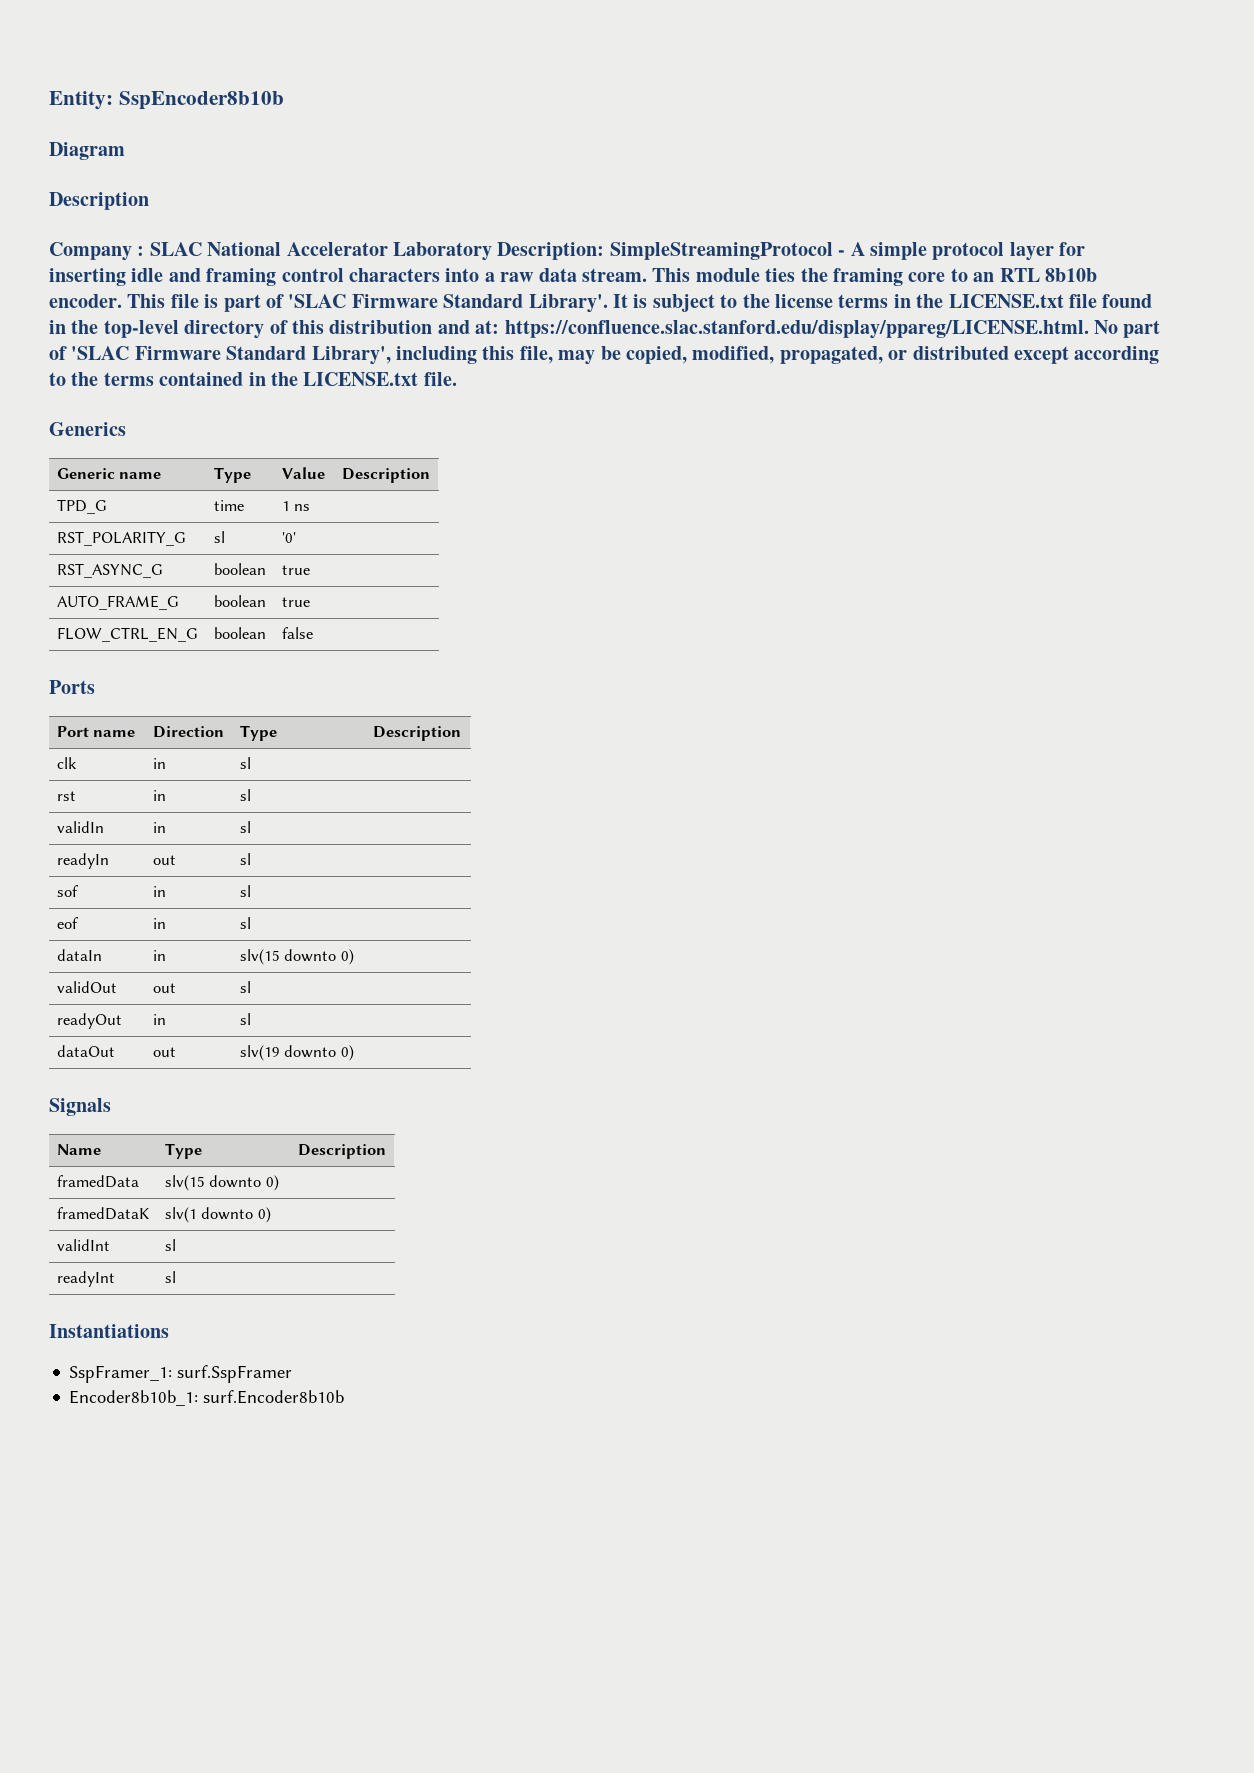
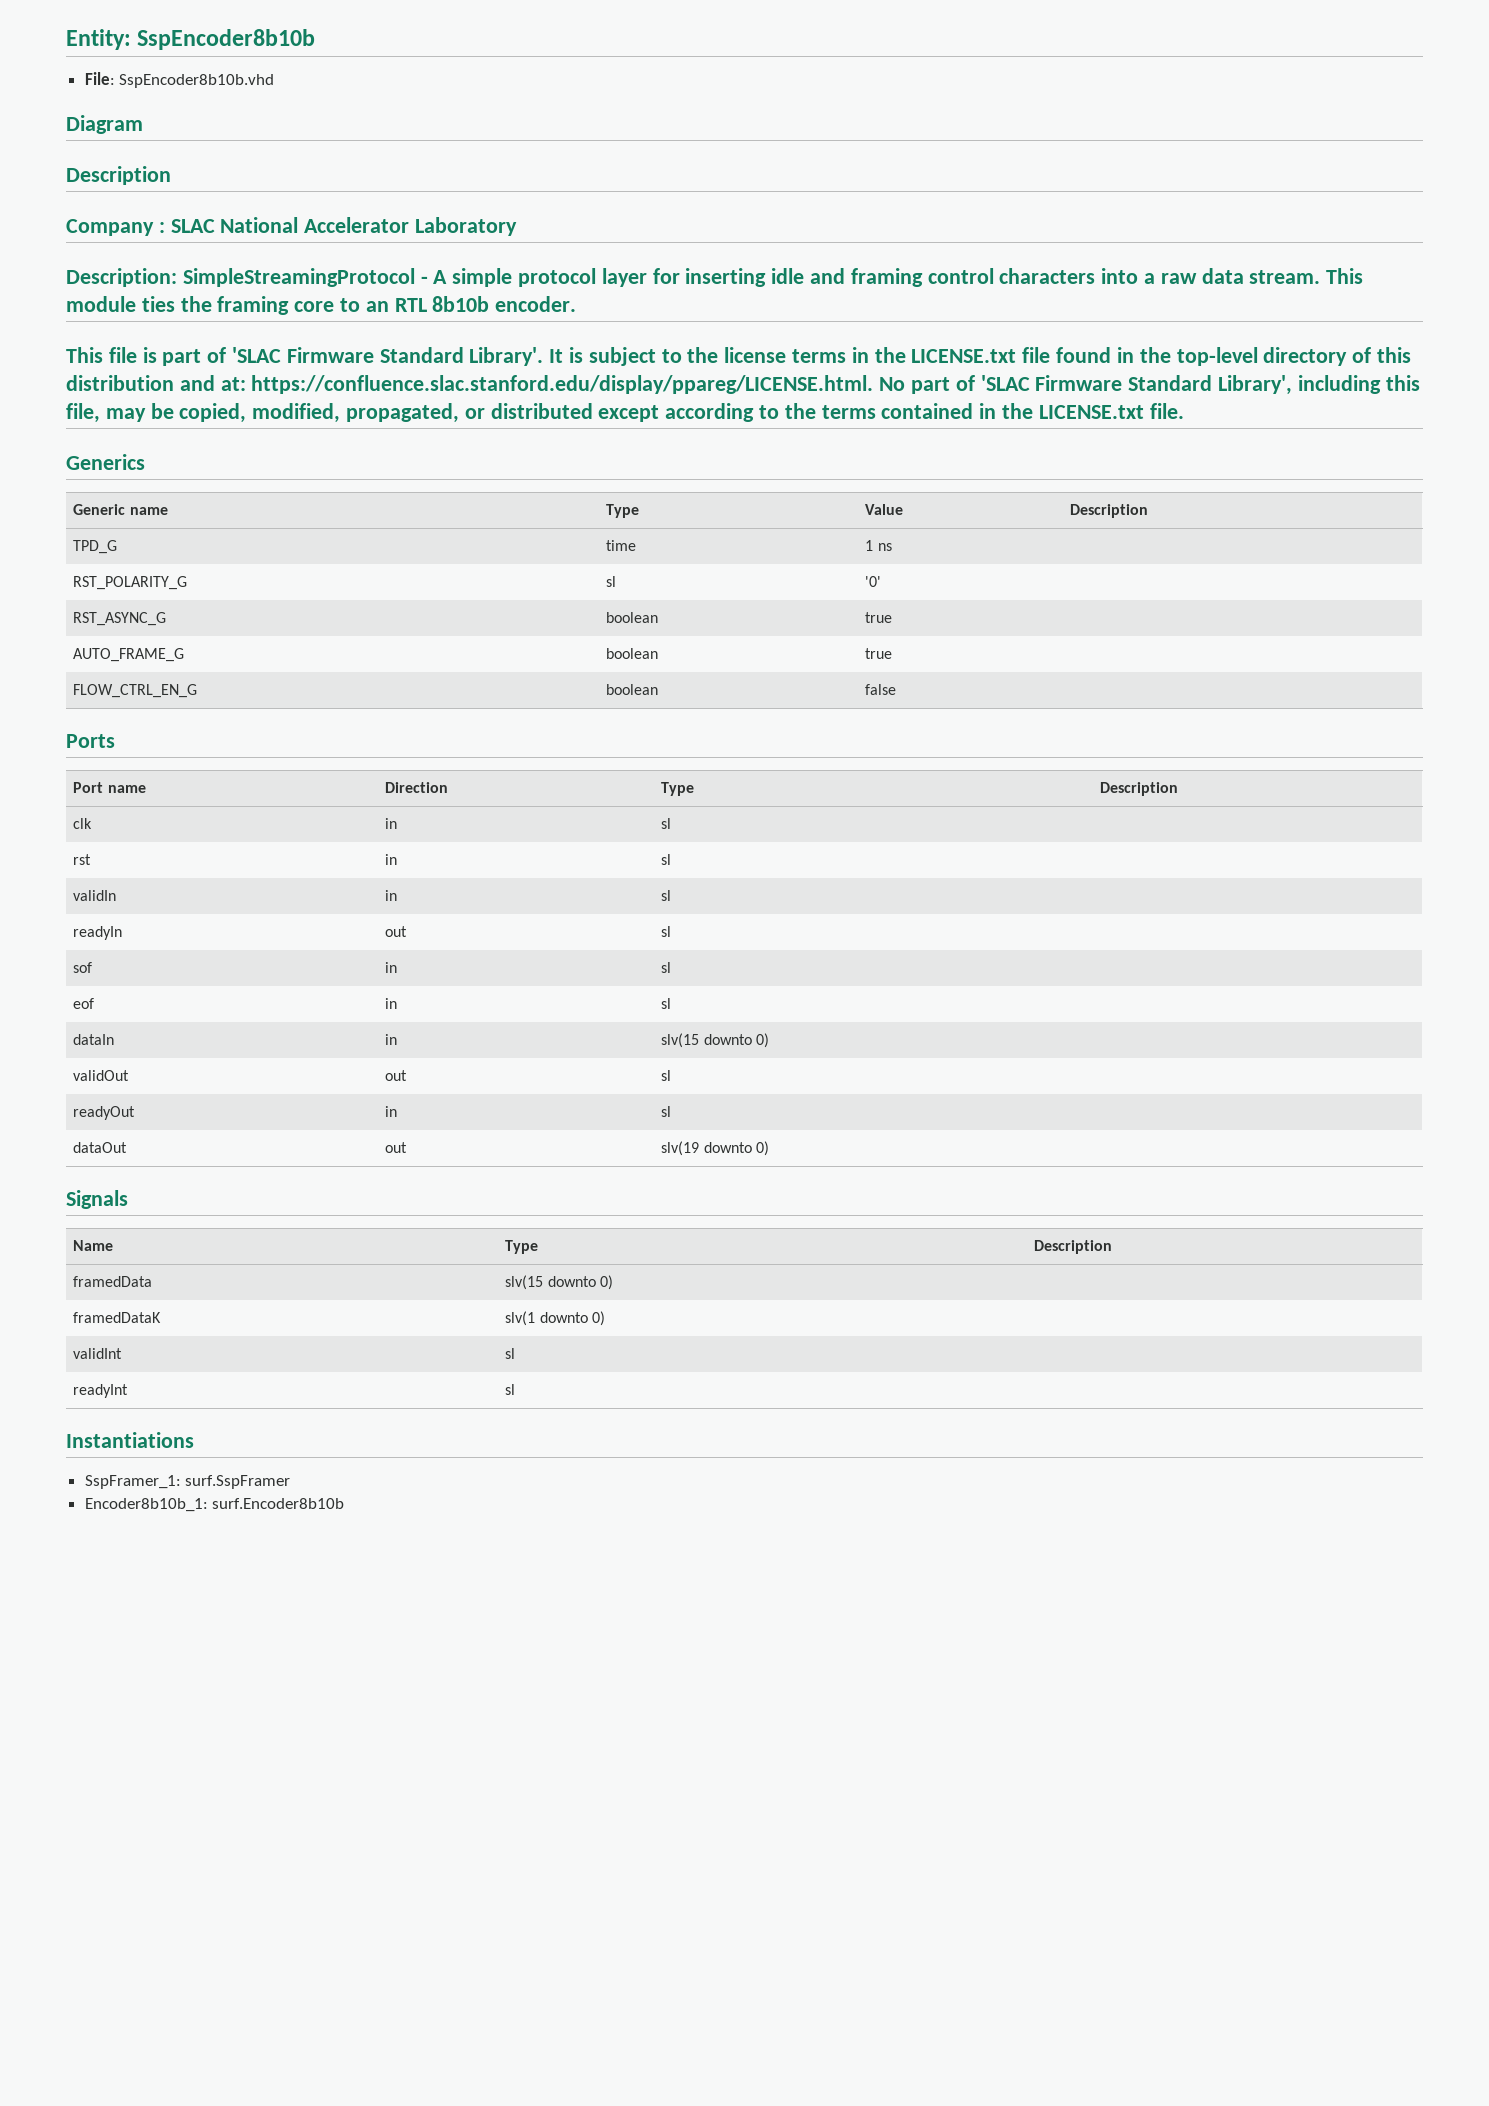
+ File: SspEncoder8b10b.vhd
- Company : SLAC National Accelerator Laboratory Description: SimpleStreamingProtocol - A simple protocol layer for inserting idle and framing control characters into a raw data stream.
+ Company : SLAC National Accelerator Laboratory
+ Description: SimpleStreamingProtocol - A simple protocol layer for inserting idle and framing control characters into a raw data stream.
- This module ties the framing core to an RTL 8b10b encoder. This file is part of 'SLAC Firmware Standard Library'.
+ This module ties the framing core to an RTL 8b10b encoder.
+ This file is part of 'SLAC Firmware Standard Library'.

